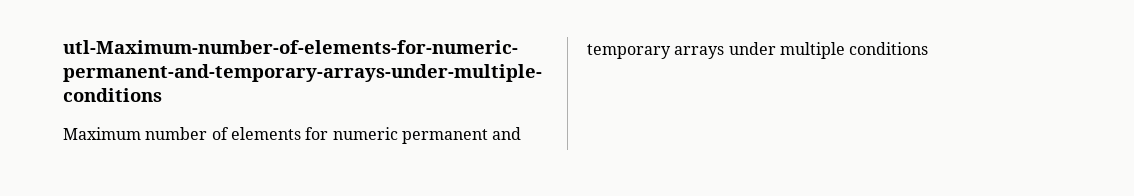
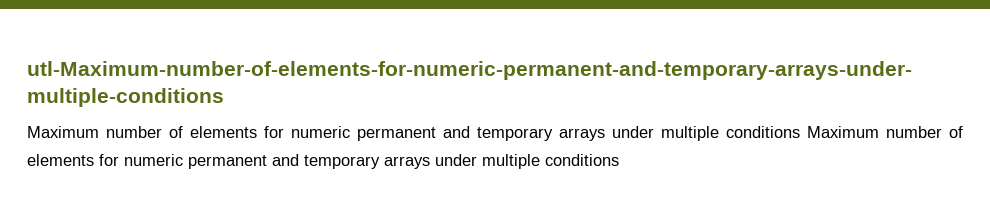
- Maximum number of elements for numeric permanent and temporary arrays under multiple conditions
+ Maximum number of elements for numeric permanent and temporary arrays under multiple conditions Maximum number of elements for numeric permanent and temporary arrays under multiple conditions

